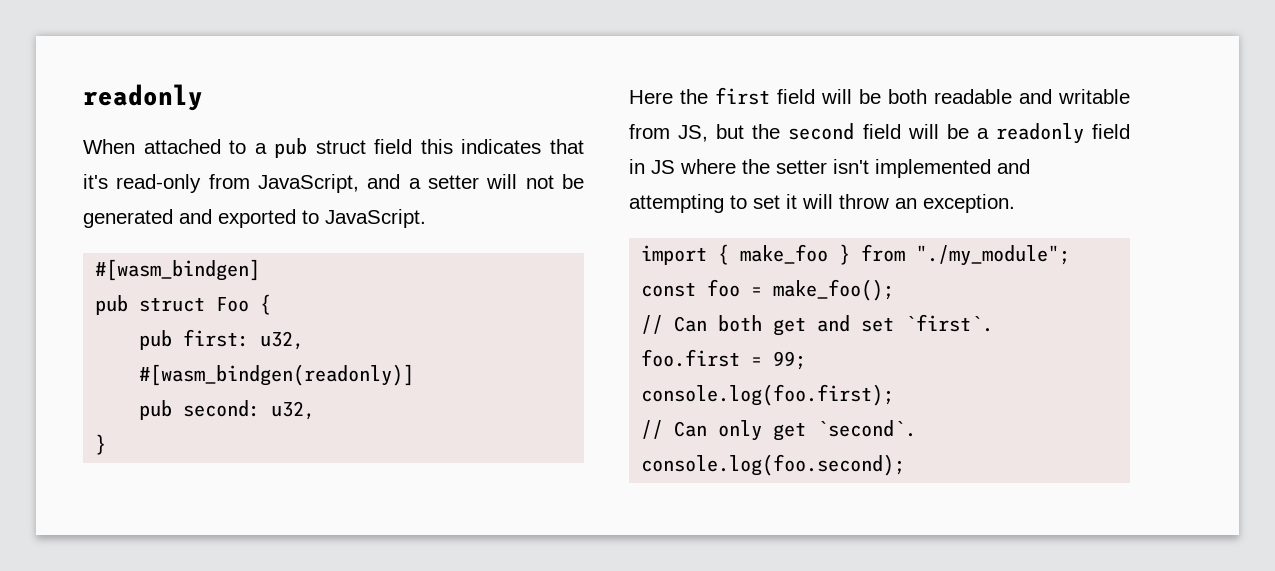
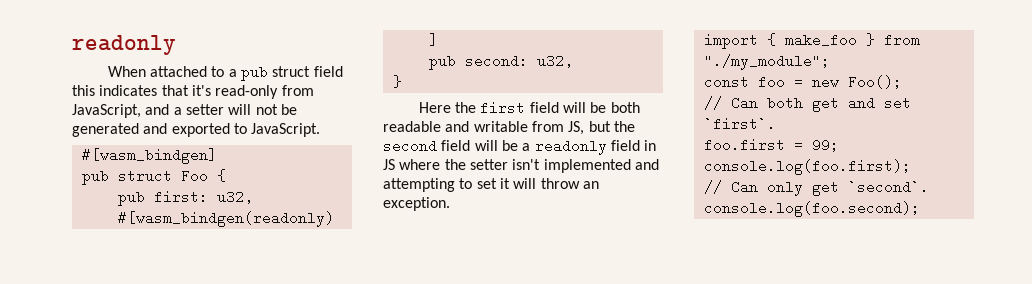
- const foo = make_foo();
+ const foo = new Foo();

